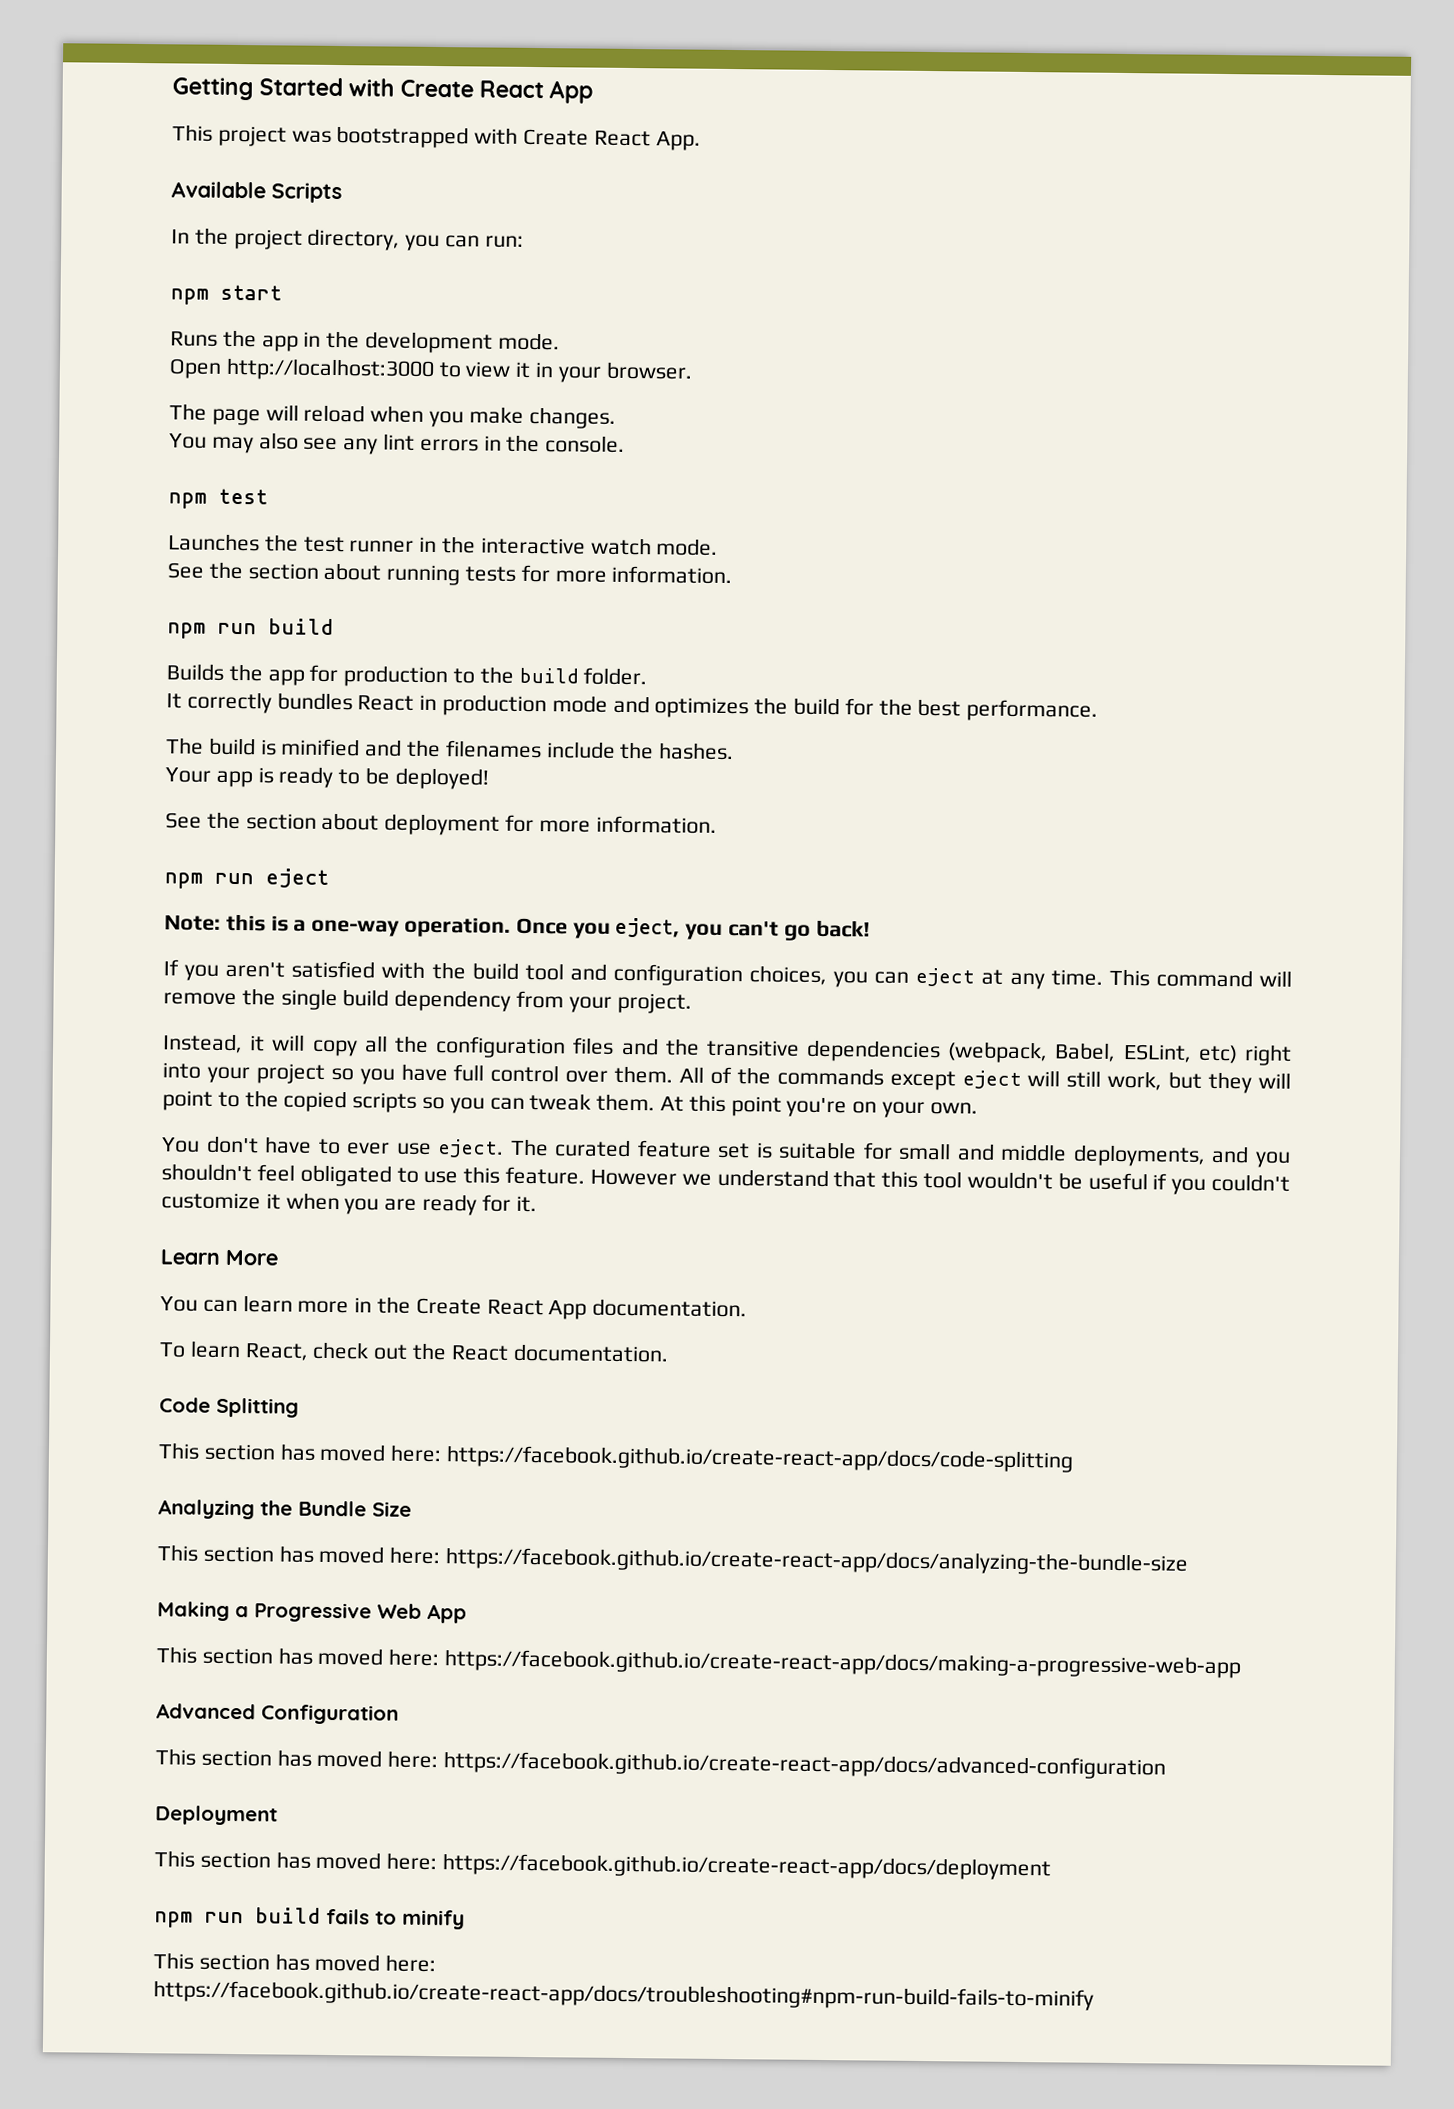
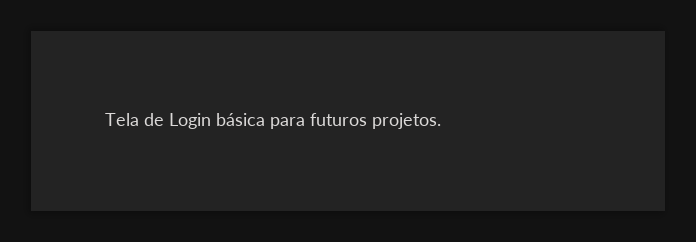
- Getting Started with Create React App
- This project was bootstrapped with Create React App.
- Available Scripts
- In the project directory, you can run:
- npm start
- Runs the app in the development mode.
- Open http://localhost:3000 to view it in your browser.
- The page will reload when you make changes.
- You may also see any lint errors in the console.
- npm test
- Launches the test runner in the interactive watch mode.
- See the section about running tests for more information.
- npm run build
- Builds the app for production to the build folder.
- It correctly bundles React in production mode and optimizes the build for the best performance.
- The build is minified and the filenames include the hashes.
- Your app is ready to be deployed!
- See the section about deployment for more information.
- npm run eject
- Note: this is a one-way operation. Once you eject, you can't go back!
- If you aren't satisfied with the build tool and configuration choices, you can eject at any time. This command will remove the single build dependency from your project.
- Instead, it will copy all the configuration files and the transitive dependencies (webpack, Babel, ESLint, etc) right into your project so you have full control over them. All of the commands except eject will still work, but they will point to the copied scripts so you can tweak them. At this point you're on your own.
- You don't have to ever use eject. The curated feature set is suitable for small and middle deployments, and you shouldn't feel obligated to use this feature. However we understand that this tool wouldn't be useful if you couldn't customize it when you are ready for it.
- Learn More
- You can learn more in the Create React App documentation.
- To learn React, check out the React documentation.
- Code Splitting
- This section has moved here: https://facebook.github.io/create-react-app/docs/code-splitting
- Analyzing the Bundle Size
- This section has moved here: https://facebook.github.io/create-react-app/docs/analyzing-the-bundle-size
- Making a Progressive Web App
- This section has moved here: https://facebook.github.io/create-react-app/docs/making-a-progressive-web-app
- Advanced Configuration
- This section has moved here: https://facebook.github.io/create-react-app/docs/advanced-configuration
- Deployment
- This section has moved here: https://facebook.github.io/create-react-app/docs/deployment
- npm run build fails to minify
- This section has moved here: https://facebook.github.io/create-react-app/docs/troubleshooting#npm-run-build-fails-to-minify
+ Tela de Login básica para futuros projetos.

